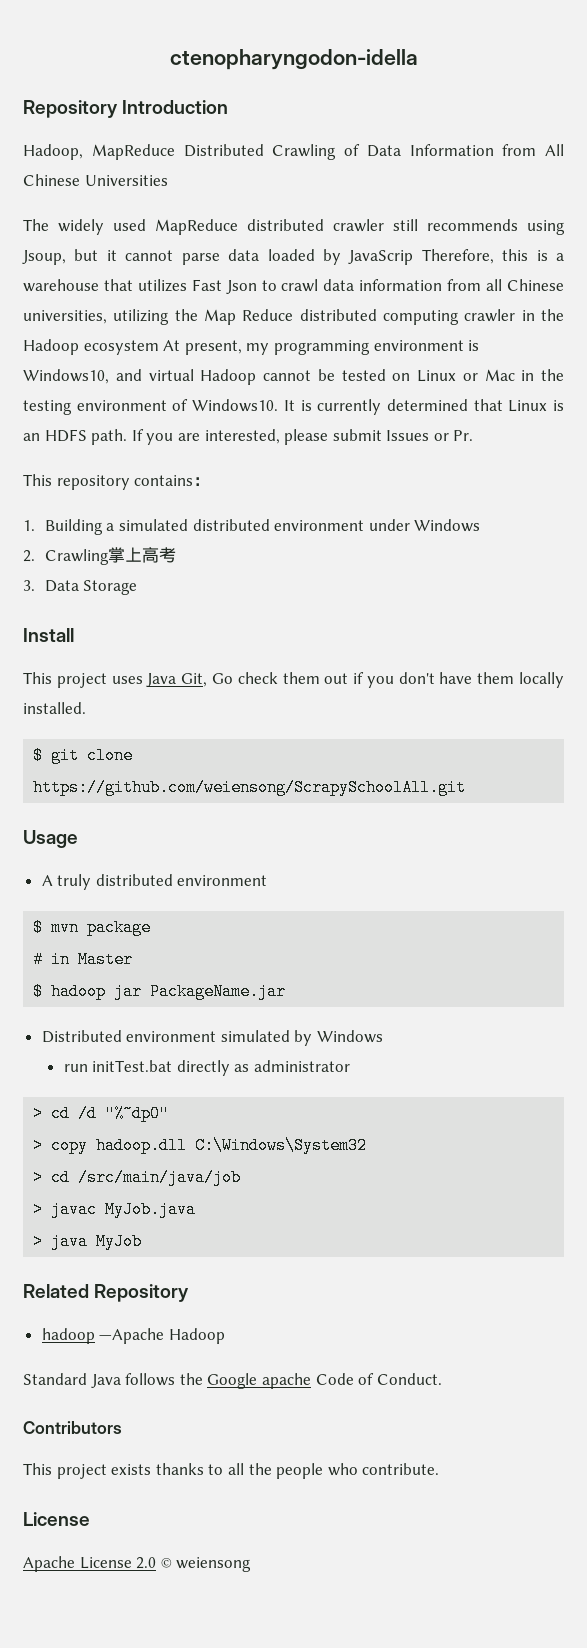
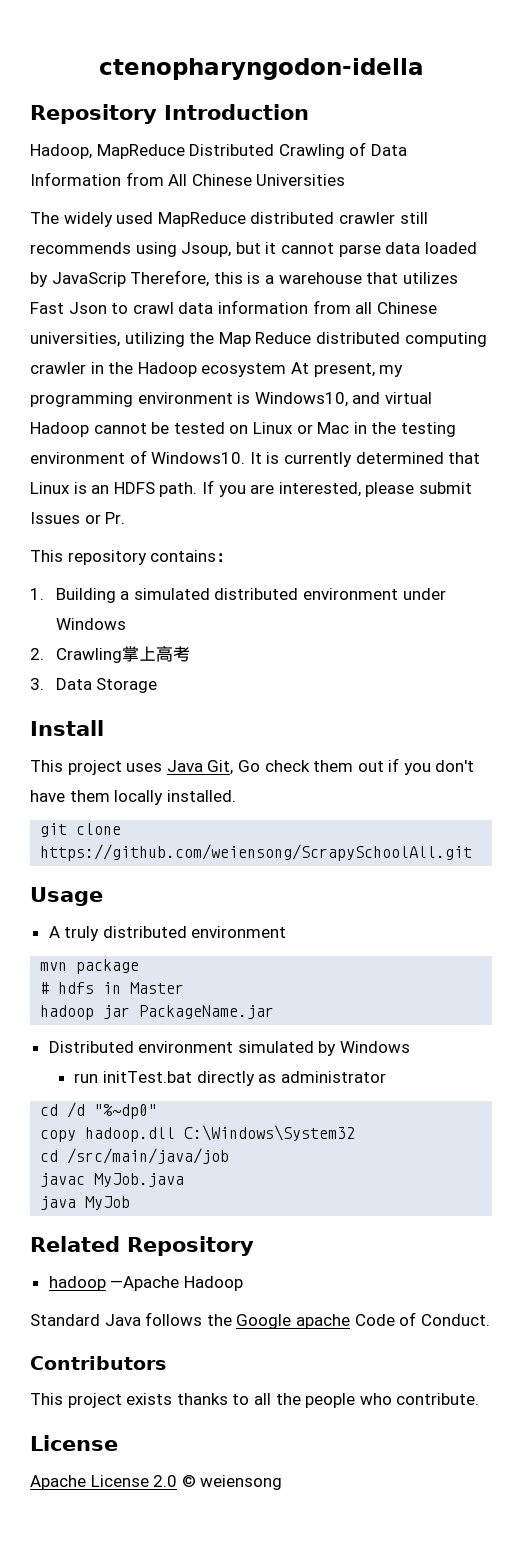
- $ git clone https://github.com/weiensong/ScrapySchoolAll.git
+ git clone https://github.com/weiensong/ScrapySchoolAll.git
- $ mvn package
+ mvn package
- # in Master
+ # hdfs in Master
- $ hadoop jar PackageName.jar
+ hadoop jar PackageName.jar
- > cd /d "%~dp0"
+ cd /d "%~dp0"
- > copy hadoop.dll C:\Windows\System32
+ copy hadoop.dll C:\Windows\System32
- > cd /src/main/java/job
+ cd /src/main/java/job
- > javac MyJob.java
+ javac MyJob.java
- > java MyJob
+ java MyJob

